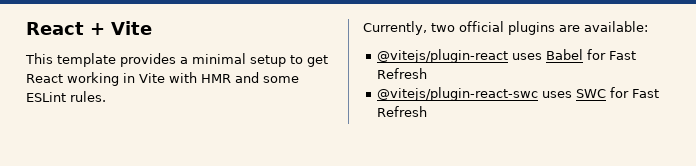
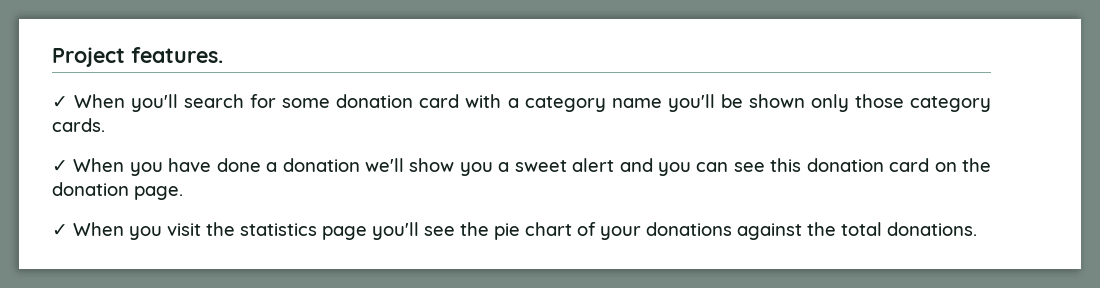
- React + Vite
- This template provides a minimal setup to get React working in Vite with HMR and some ESLint rules.
- Currently, two official plugins are available:
- @vitejs/plugin-react uses Babel for Fast Refresh
- @vitejs/plugin-react-swc uses SWC for Fast Refresh
+ Project features.
+ ✓ When you'll search for some donation card with a category name you'll be shown only those category cards.
+ ✓ When you have done a donation we'll show you a sweet alert and you can see this donation card on the donation page.
+ ✓ When you visit the statistics page you'll see the pie chart of your donations against the total donations.

